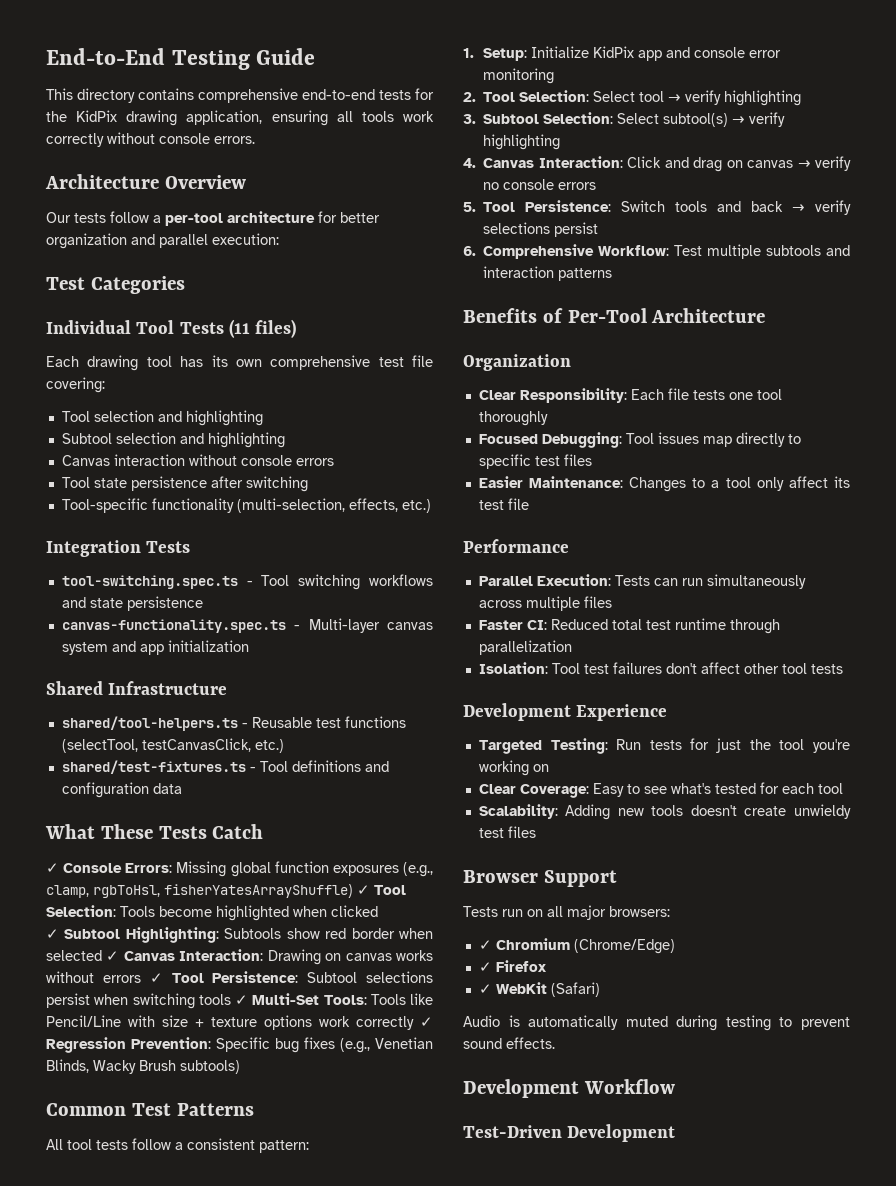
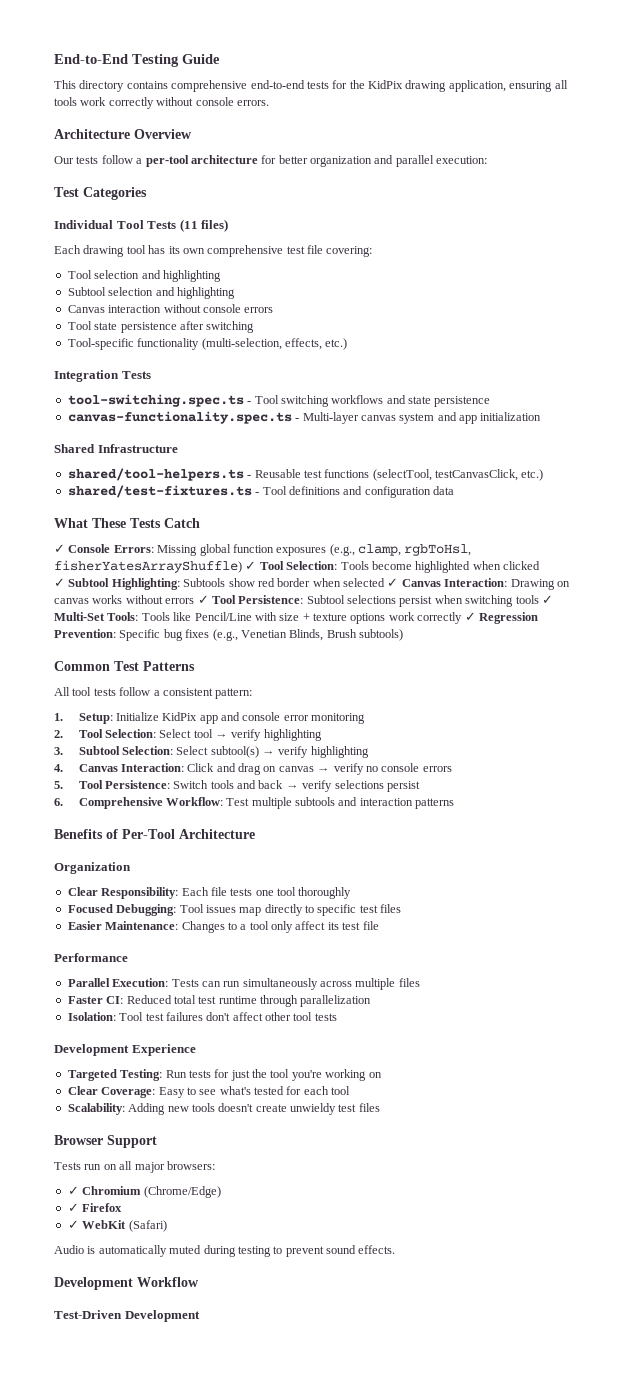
- ✓ Subtool Highlighting: Subtools show red border when selected ✓ Canvas Interaction: Drawing on canvas works without errors ✓ Tool Persistence: Subtool selections persist when switching tools ✓ Multi-Set Tools: Tools like Pencil/Line with size + texture options work correctly ✓ Regression Prevention: Specific bug fixes (e.g., Venetian Blinds, Wacky Brush subtools)
+ ✓ Subtool Highlighting: Subtools show red border when selected ✓ Canvas Interaction: Drawing on canvas works without errors ✓ Tool Persistence: Subtool selections persist when switching tools ✓ Multi-Set Tools: Tools like Pencil/Line with size + texture options work correctly ✓ Regression Prevention: Specific bug fixes (e.g., Venetian Blinds, Brush subtools)

